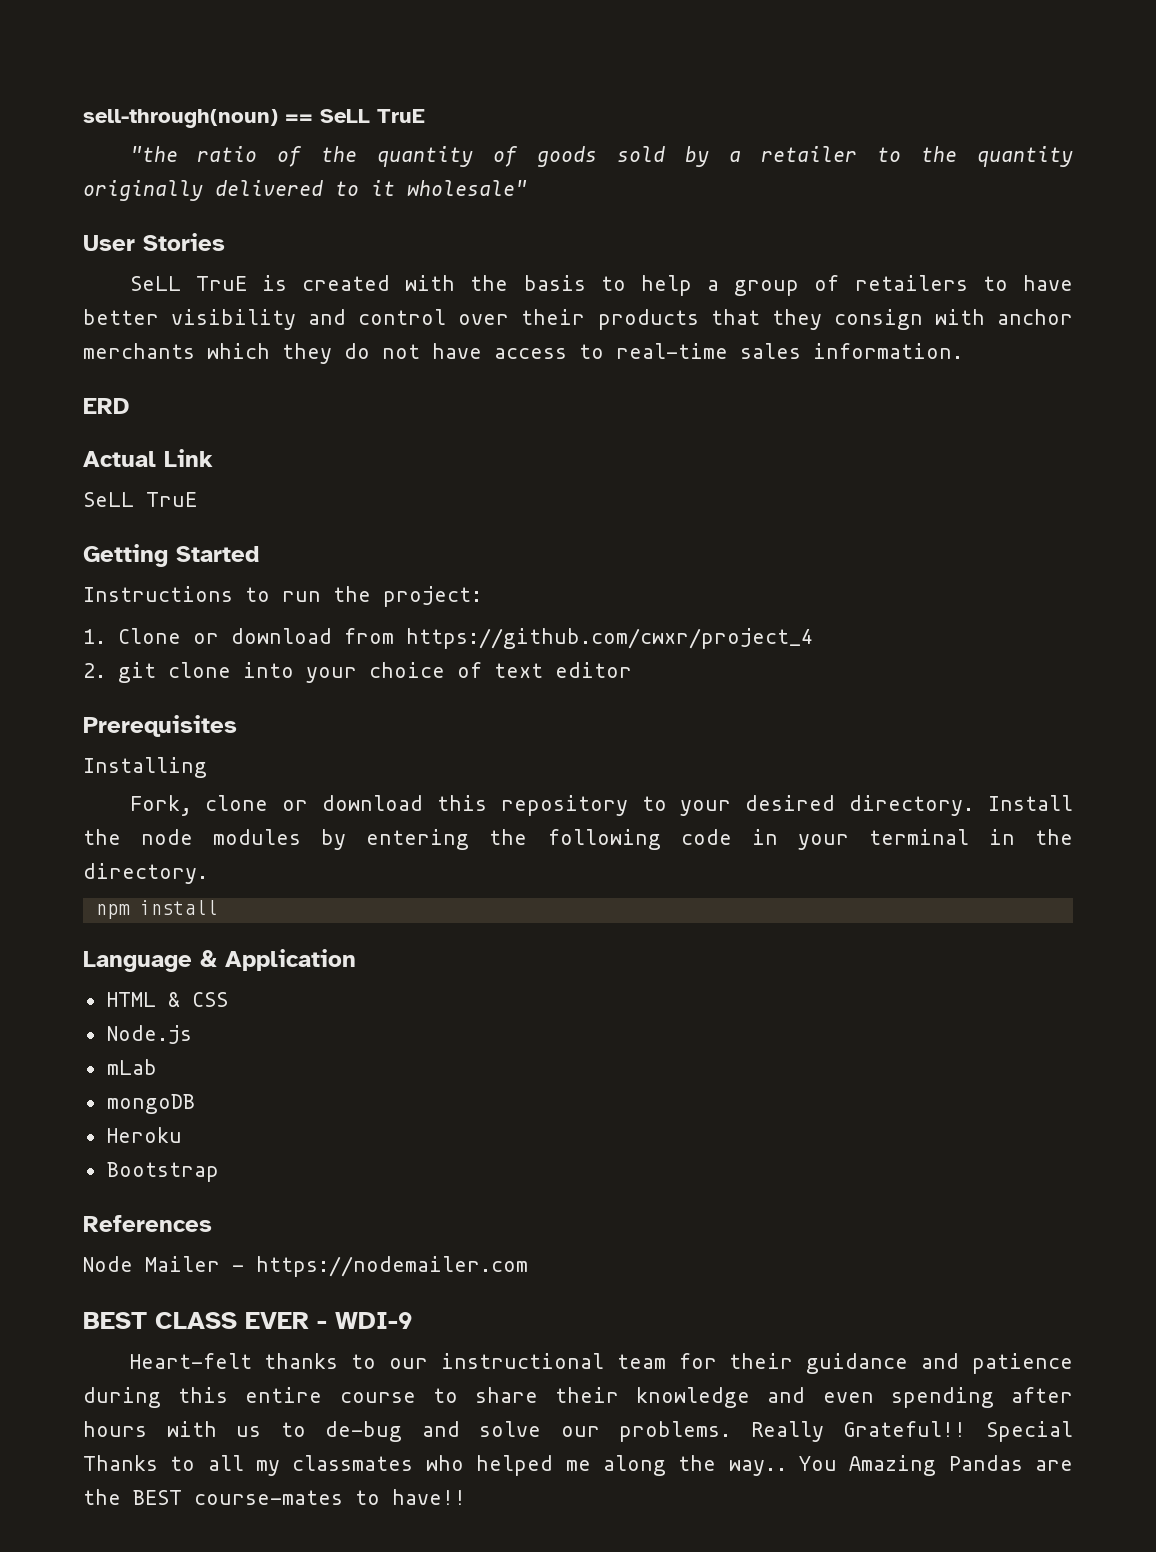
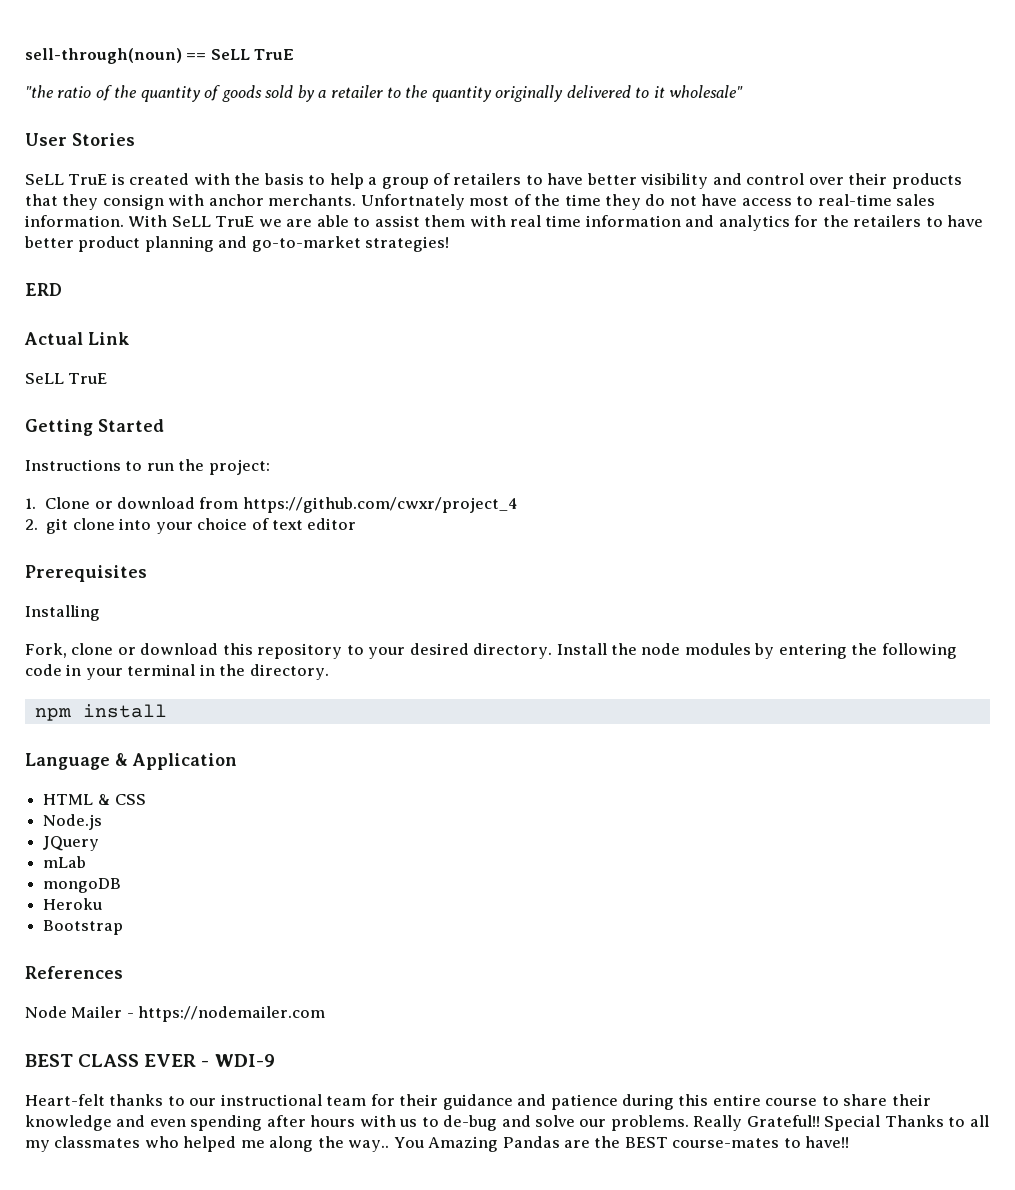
- SeLL TruE is created with the basis to help a group of retailers to have better visibility and control over their products that they consign with anchor merchants which they do not have access to real-time sales information.
+ SeLL TruE is created with the basis to help a group of retailers to have better visibility and control over their products that they consign with anchor merchants. Unfortnately most of the time they do not have access to real-time sales information. With SeLL TruE we are able to assist them with real time information and analytics for the retailers to have better product planning and go-to-market strategies!
+ JQuery

